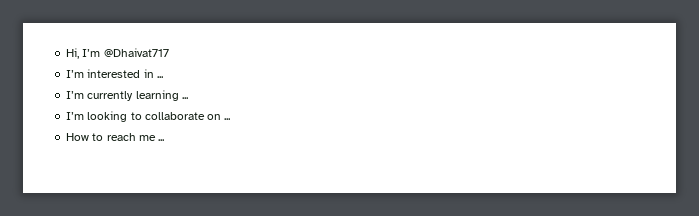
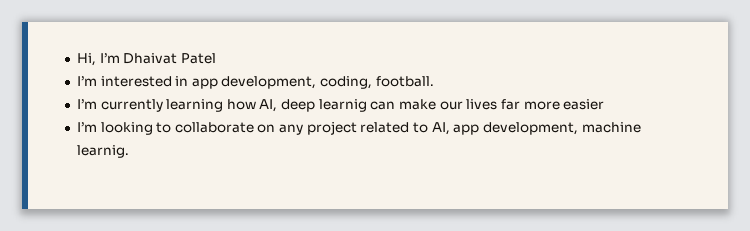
- Hi, I’m @Dhaivat717
+ Hi, I’m Dhaivat Patel
- I’m interested in ...
+ I’m interested in app development, coding, football.
- I’m currently learning ...
+ I’m currently learning how AI, deep learnig can make our lives far more easier
- I’m looking to collaborate on ...
- How to reach me ...
+ I’m looking to collaborate on any project related to AI, app development, machine learnig.

